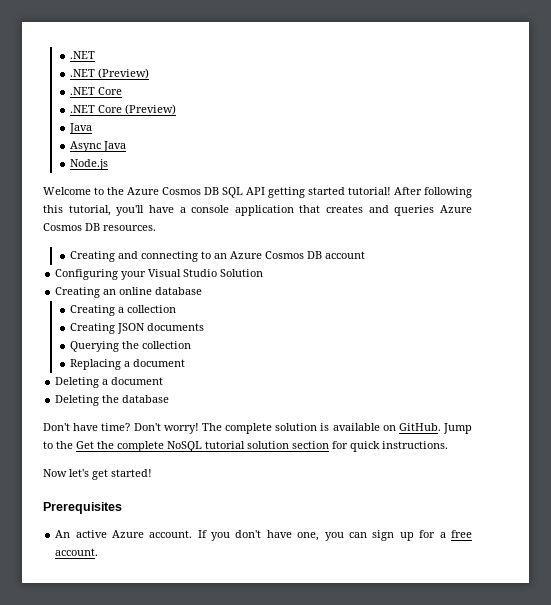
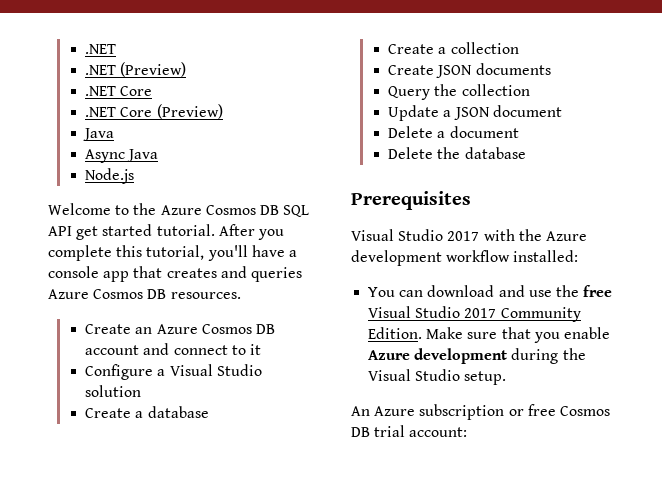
- Welcome to the Azure Cosmos DB SQL API getting started tutorial! After following this tutorial, you'll have a console application that creates and queries Azure Cosmos DB resources.
+ Welcome to the Azure Cosmos DB SQL API get started tutorial. After you complete this tutorial, you'll have a console app that creates and queries Azure Cosmos DB resources.
- Creating and connecting to an Azure Cosmos DB account
- Configuring your Visual Studio Solution
- Creating an online database
- Creating a collection
+ Create an Azure Cosmos DB account and connect to it
+ Configure a Visual Studio solution
+ Create a database
+ Create a collection
- Creating JSON documents
+ Create JSON documents
- Querying the collection
+ Query the collection
- Replacing a document
- Deleting a document
- Deleting the database
- Don't have time? Don't worry! The complete solution is available on GitHub. Jump to the Get the complete NoSQL tutorial solution section for quick instructions.
- Now let's get started!
+ Update a JSON document
+ Delete a document
+ Delete the database
  Prerequisites
- An active Azure account. If you don't have one, you can sign up for a free account.
+ Visual Studio 2017 with the Azure development workflow installed:
+ You can download and use the free Visual Studio 2017 Community Edition. Make sure that you enable Azure development during the Visual Studio setup.
+ An Azure subscription or free Cosmos DB trial account:

